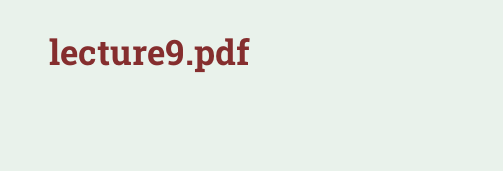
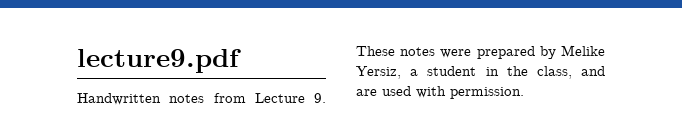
+ Handwritten notes from Lecture 9. These notes were prepared by Melike Yersiz, a student in the class, and are used with permission.

